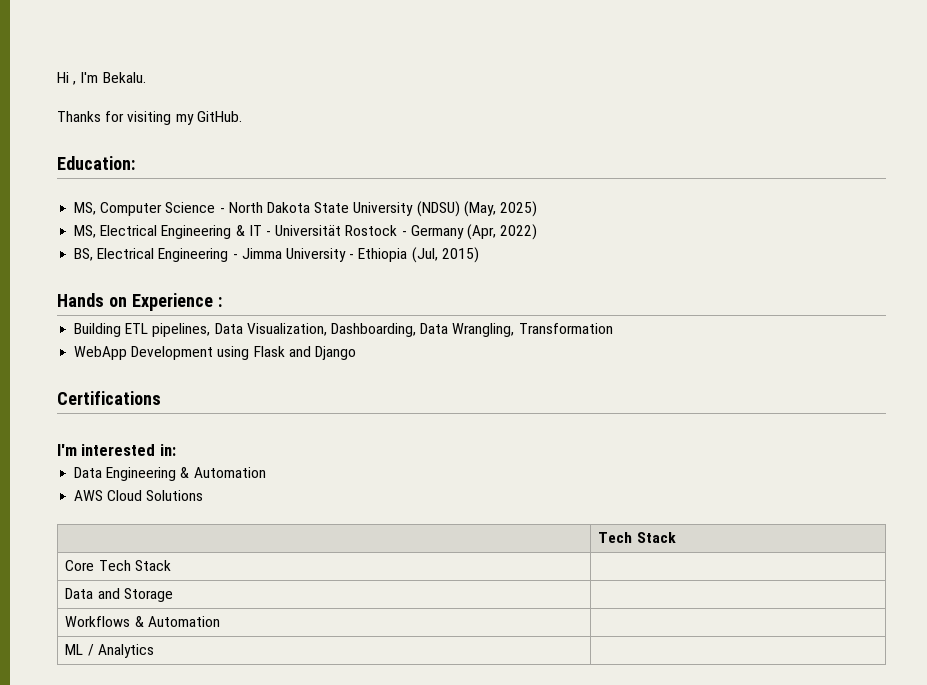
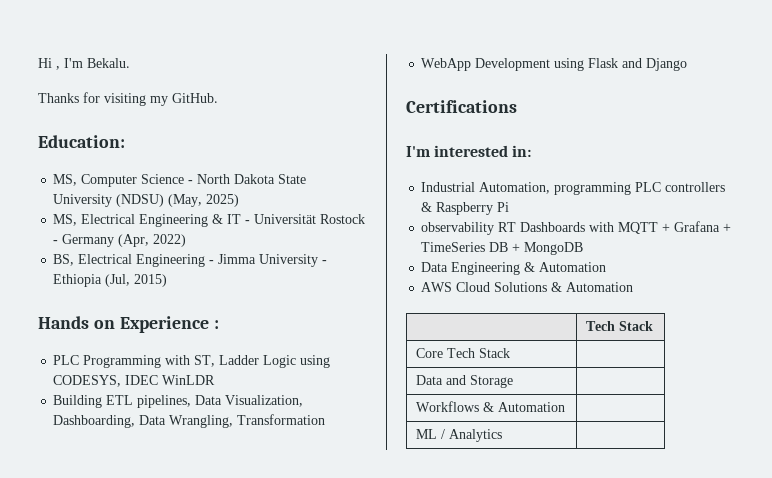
+ PLC Programming with ST, Ladder Logic using CODESYS, IDEC WinLDR
+ Industrial Automation, programming PLC controllers & Raspberry Pi
+ observability RT Dashboards with MQTT + Grafana + TimeSeries DB + MongoDB
- AWS Cloud Solutions
+ AWS Cloud Solutions & Automation

